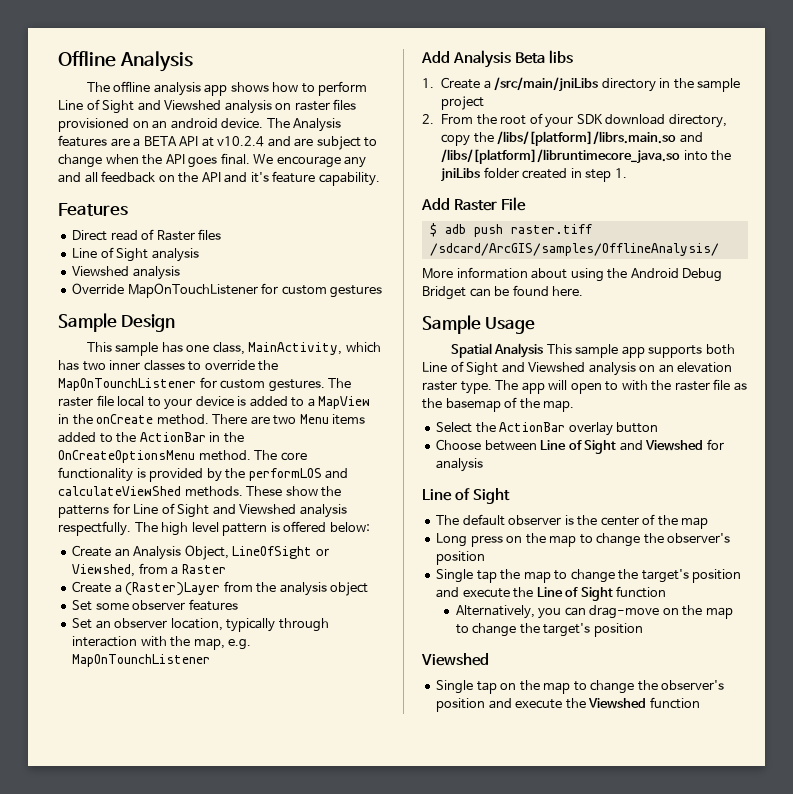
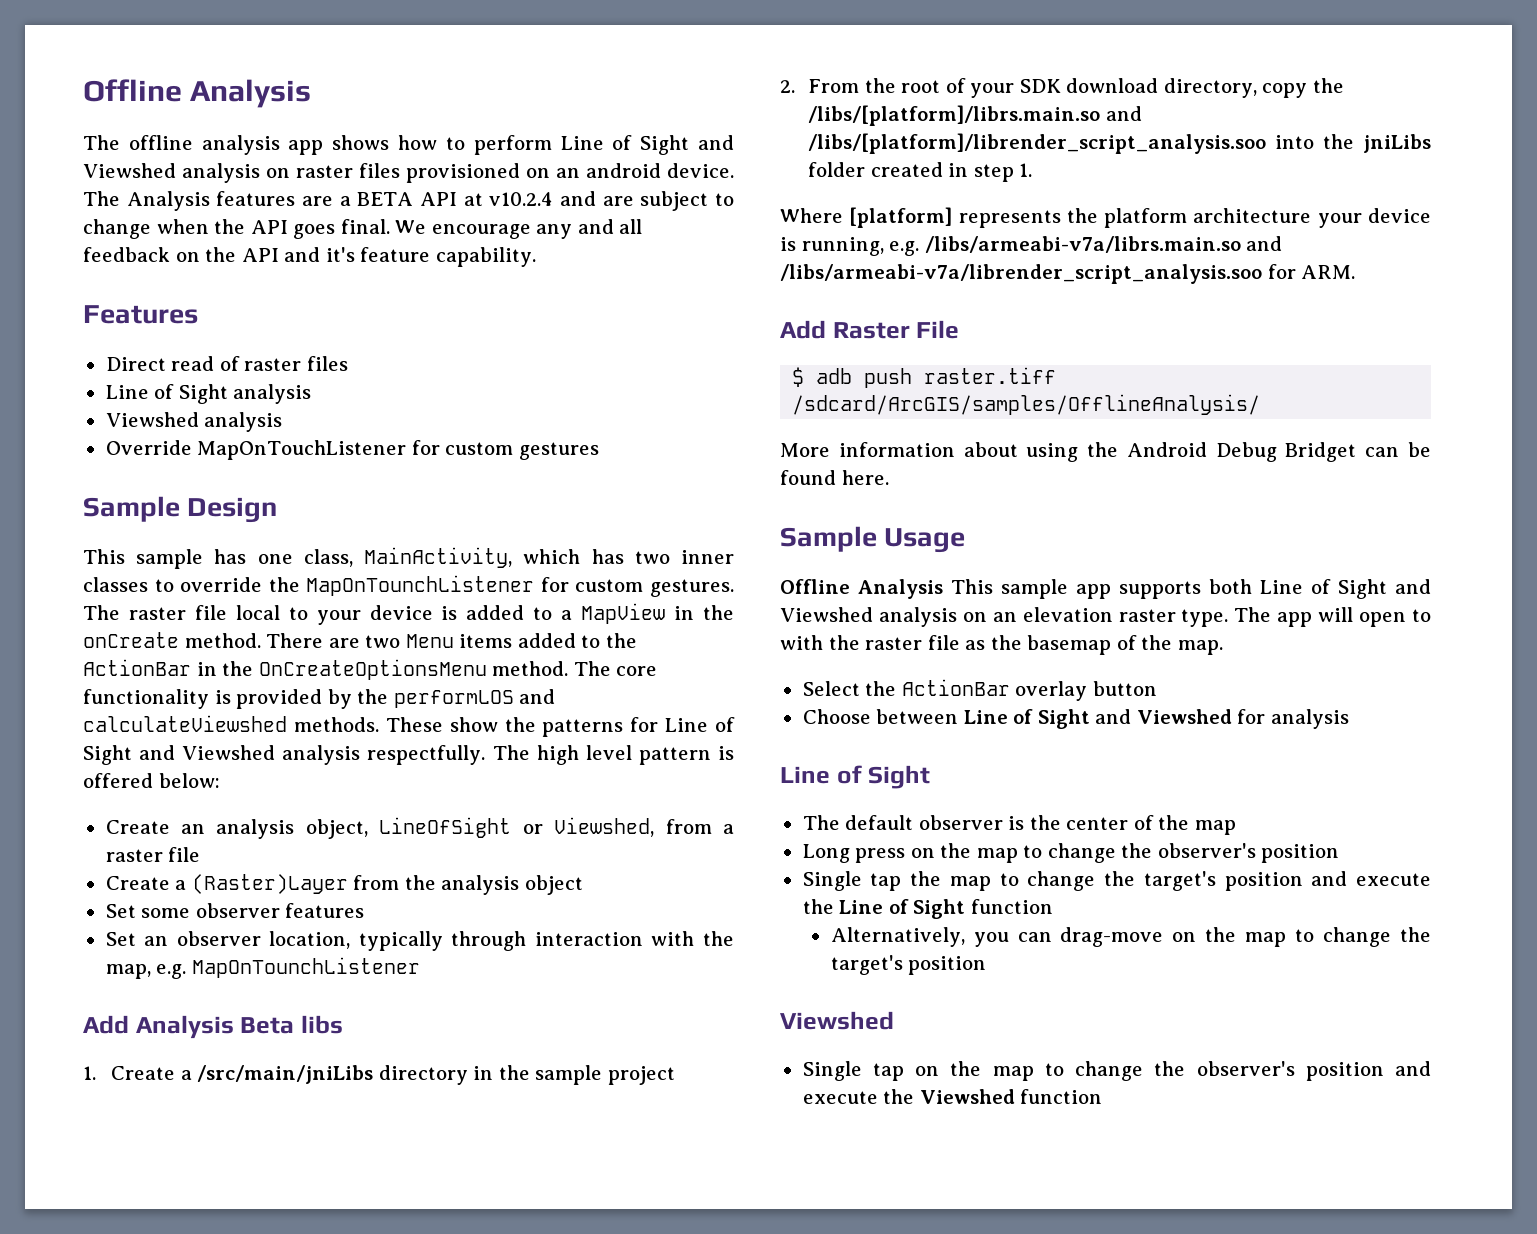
- Direct read of Raster files
+ Direct read of raster files
- The core functionality is provided by the performLOS and calculateViewShed methods.
+ The core functionality is provided by the performLOS and calculateViewshed methods.
- Create an Analysis Object, LineOfSight or Viewshed, from a Raster
+ Create an analysis object, LineOfSight or Viewshed, from a raster file
- 2. From the root of your SDK download directory, copy the /libs/[platform]/librs.main.so and /libs/[platform]/libruntimecore_java.so into the jniLibs folder created in step 1.
+ 2. From the root of your SDK download directory, copy the /libs/[platform]/librs.main.so and /libs/[platform]/librender_script_analysis.soo into the jniLibs folder created in step 1.
+ Where [platform] represents the platform architecture your device is running, e.g. /libs/armeabi-v7a/librs.main.so and /libs/armeabi-v7a/librender_script_analysis.soo for ARM.
- Spatial Analysis This sample app supports both Line of Sight and Viewshed analysis on an elevation raster type.
+ Offline Analysis This sample app supports both Line of Sight and Viewshed analysis on an elevation raster type.

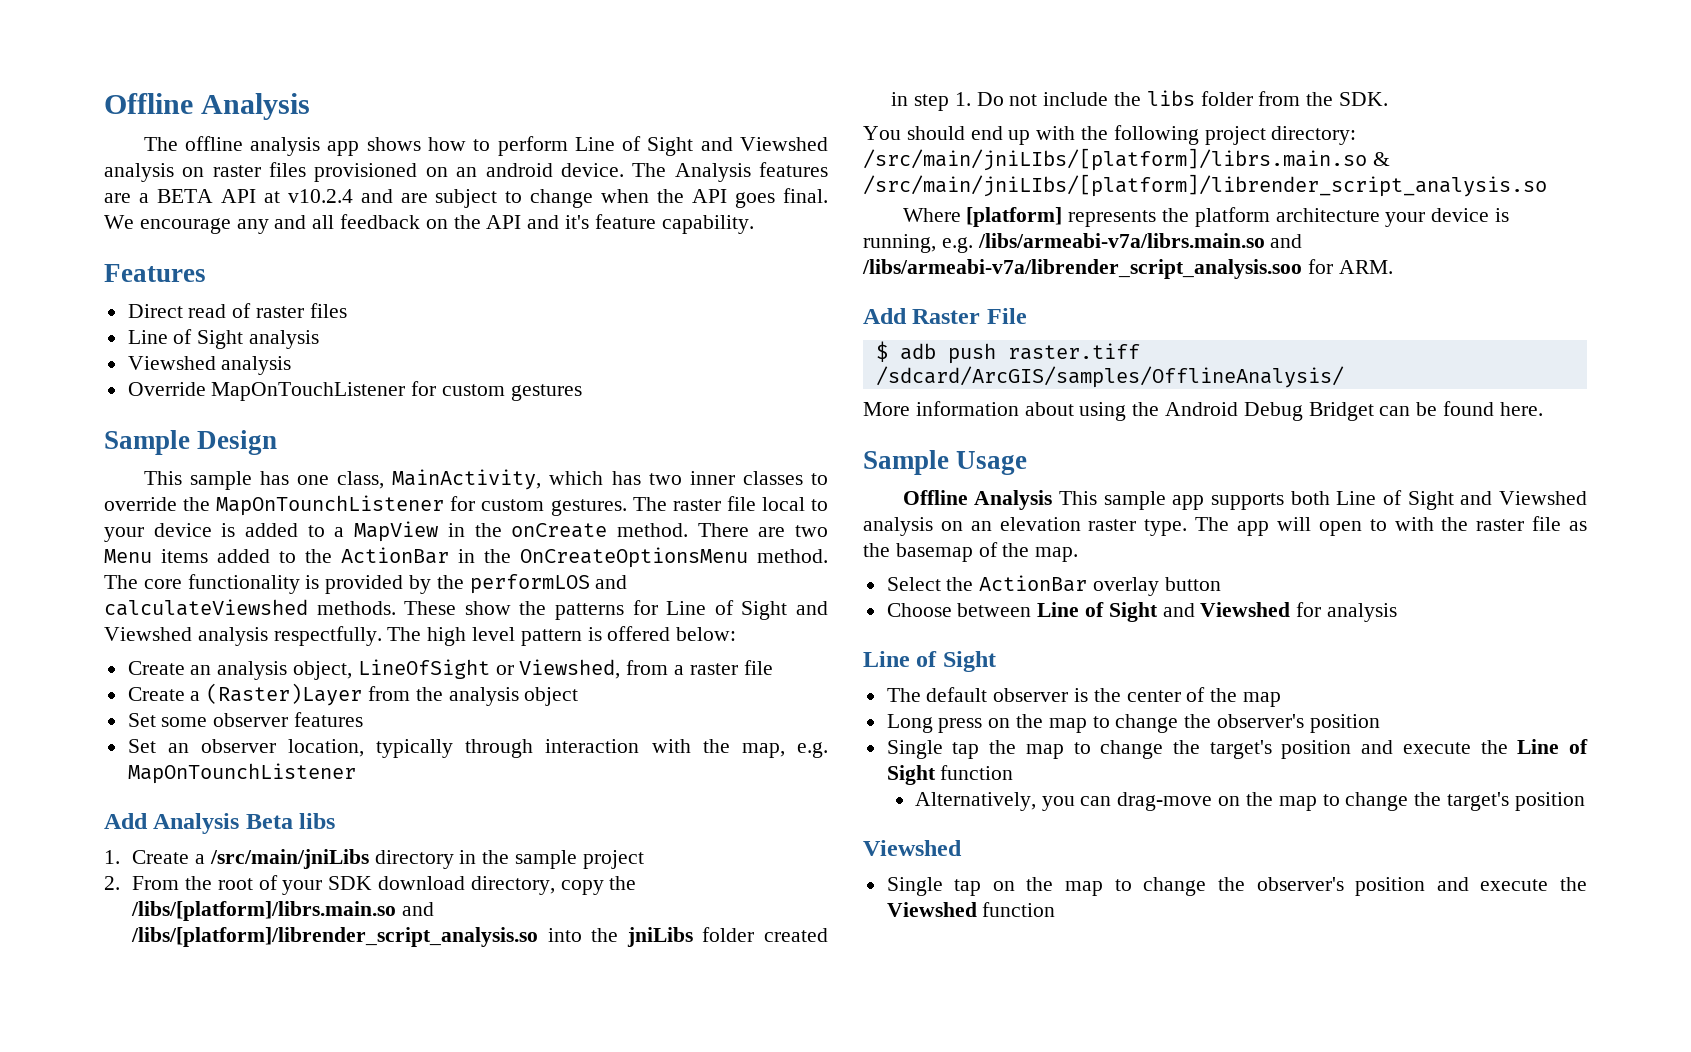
- 2. From the root of your SDK download directory, copy the /libs/[platform]/librs.main.so and /libs/[platform]/librender_script_analysis.soo into the jniLibs folder created in step 1.
+ 2. From the root of your SDK download directory, copy the /libs/[platform]/librs.main.so and /libs/[platform]/librender_script_analysis.so into the jniLibs folder created in step 1. Do not include the libs folder from the SDK.
+ You should end up with the following project directory: /src/main/jniLIbs/[platform]/librs.main.so & /src/main/jniLIbs/[platform]/librender_script_analysis.so

